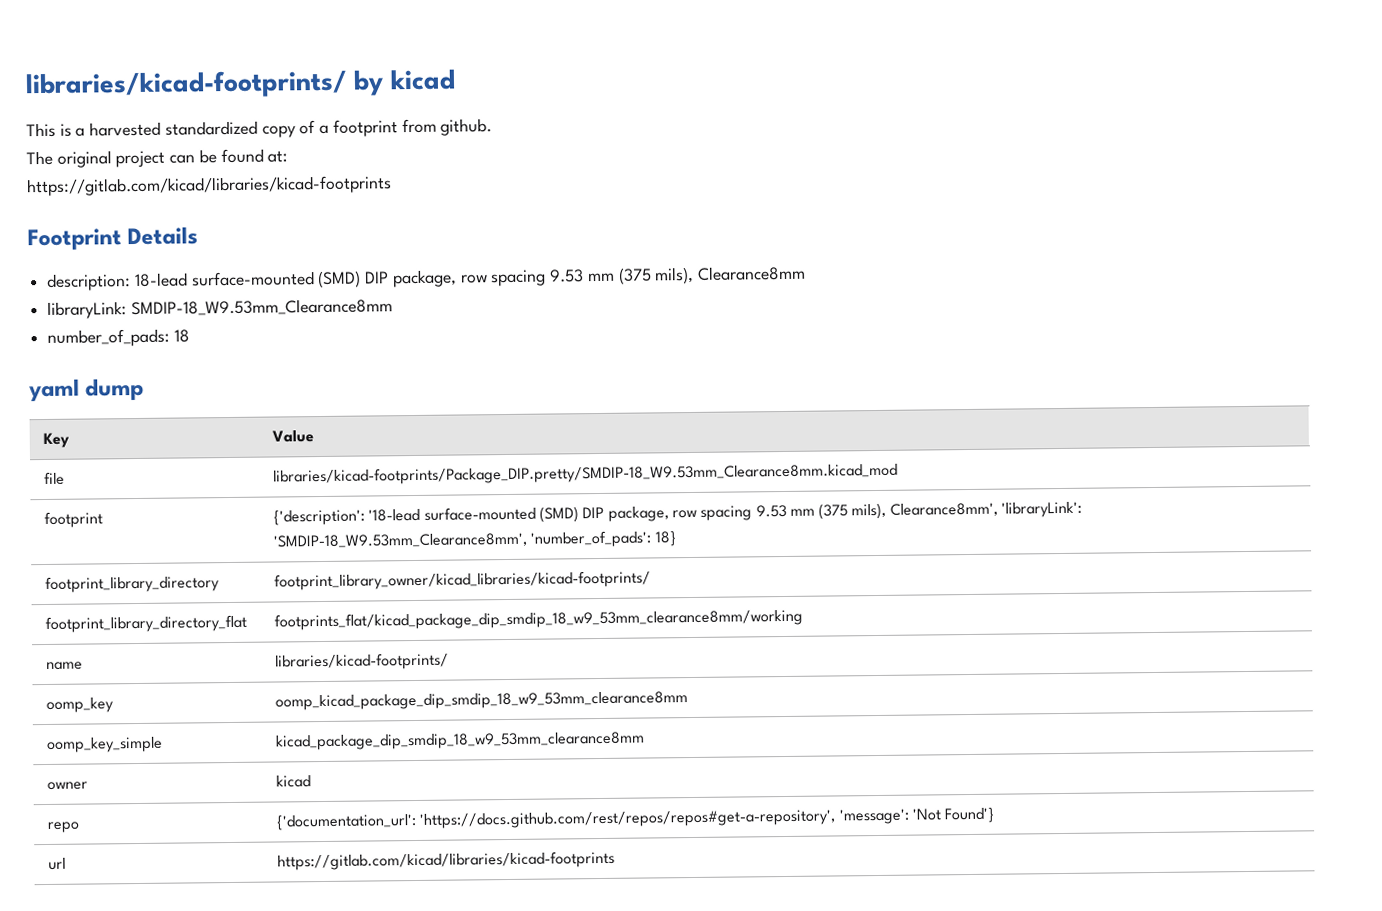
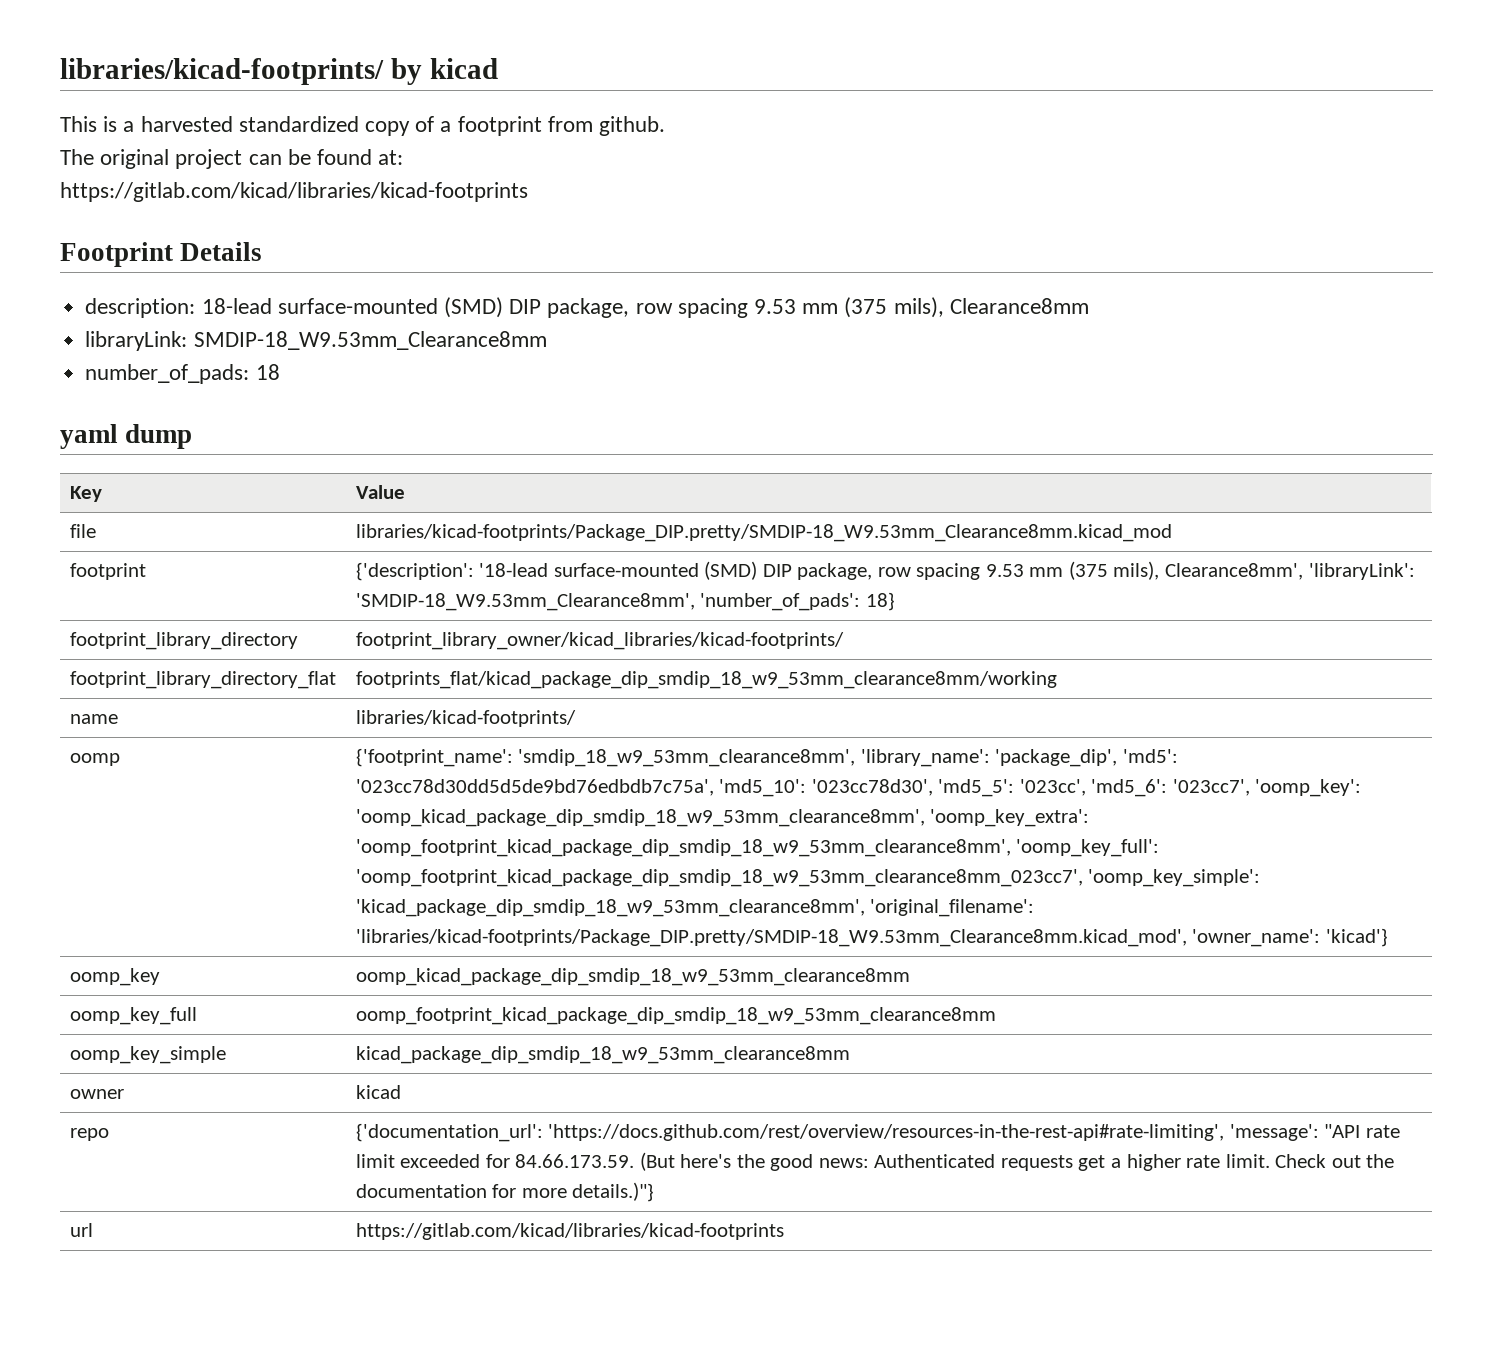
+ oomp | {'footprint_name': 'smdip_18_w9_53mm_clearance8mm', 'library_name': 'package_dip', 'md5': '023cc78d30dd5d5de9bd76edbdb7c75a', 'md5_10': '023cc78d30', 'md5_5': '023cc', 'md5_6': '023cc7', 'oomp_key': 'oomp_kicad_package_dip_smdip_18_w9_53mm_clearance8mm', 'oomp_key_extra': 'oomp_footprint_kicad_package_dip_smdip_18_w9_53mm_clearance8mm', 'oomp_key_full': 'oomp_footprint_kicad_package_dip_smdip_18_w9_53mm_clearance8mm_023cc7', 'oomp_key_simple': 'kicad_package_dip_smdip_18_w9_53mm_clearance8mm', 'original_filename': 'libraries/kicad-footprints/Package_DIP.pretty/SMDIP-18_W9.53mm_Clearance8mm.kicad_mod', 'owner_name': 'kicad'}
+ oomp_key_full | oomp_footprint_kicad_package_dip_smdip_18_w9_53mm_clearance8mm
- repo | {'documentation_url': 'https://docs.github.com/rest/repos/repos#get-a-repository', 'message': 'Not Found'}
+ repo | {'documentation_url': 'https://docs.github.com/rest/overview/resources-in-the-rest-api#rate-limiting', 'message': "API rate limit exceeded for 84.66.173.59. (But here's the good news: Authenticated requests get a higher rate limit. Check out the documentation for more details.)"}

